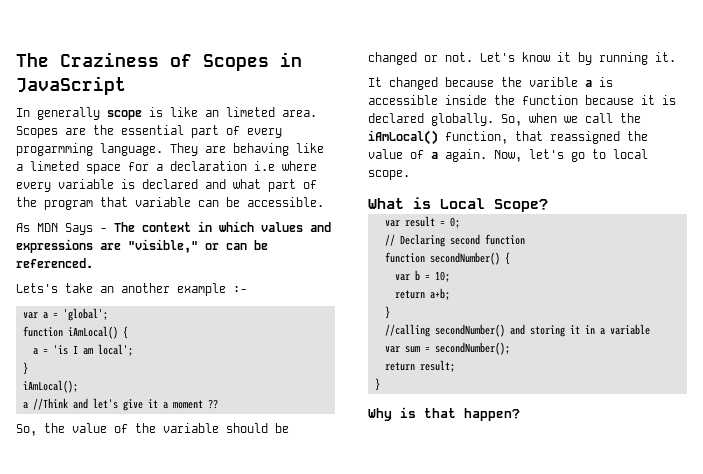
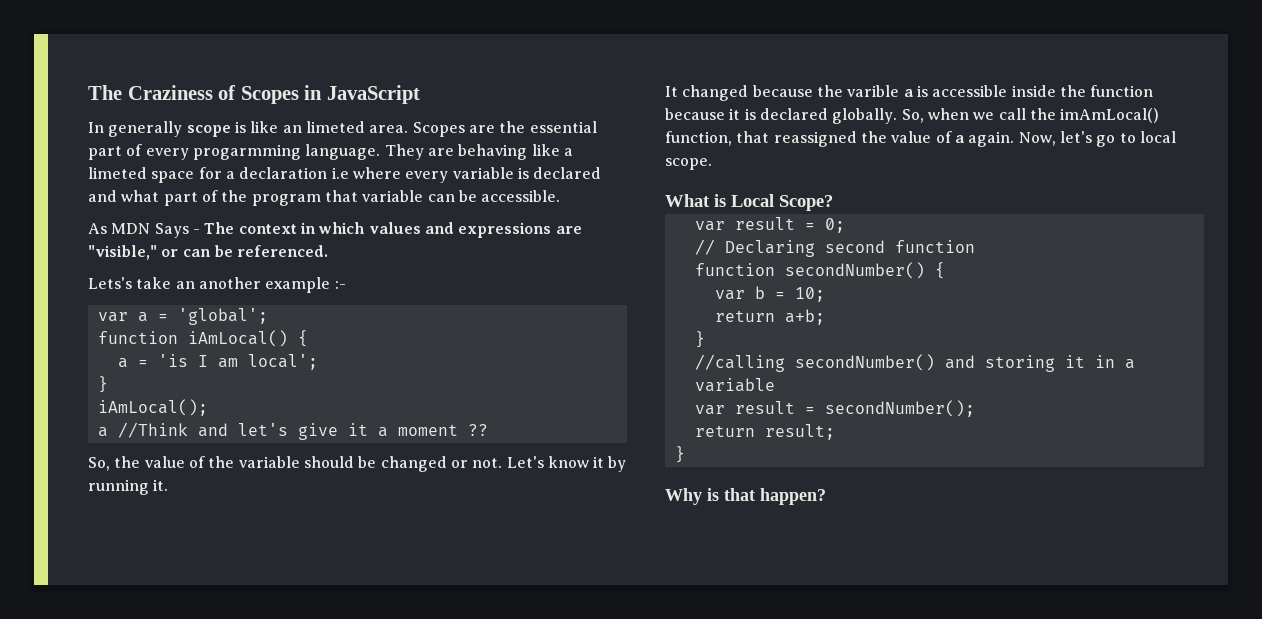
- So, when we call the iAmLocal() function, that reassigned the value of a again.
+ So, when we call the imAmLocal() function, that reassigned the value of a again.
- var sum = secondNumber();
+ var result = secondNumber();

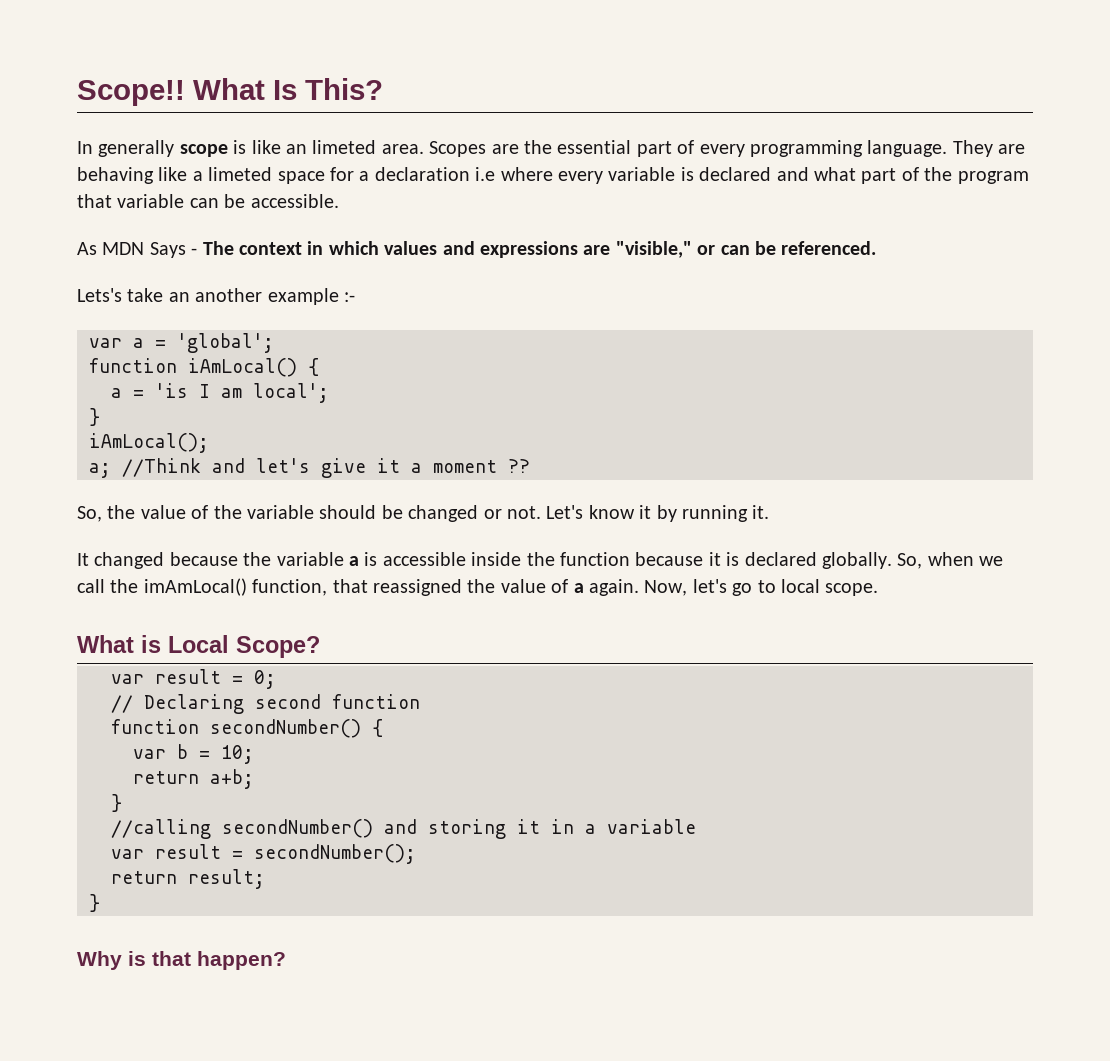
- The Craziness of Scopes in JavaScript
+ Scope!! What Is This?
- Scopes are the essential part of every progarmming language.
+ Scopes are the essential part of every programming language.
- a //Think and let's give it a moment ??
+ a; //Think and let's give it a moment ??
- It changed because the varible a is accessible inside the function because it is declared globally.
+ It changed because the variable a is accessible inside the function because it is declared globally.

